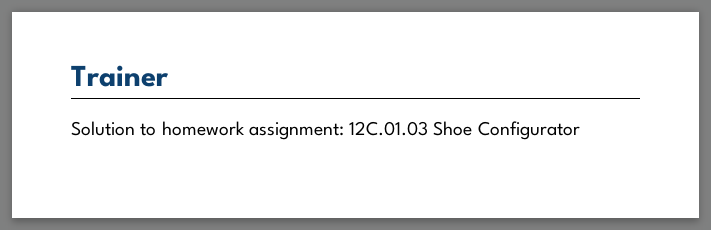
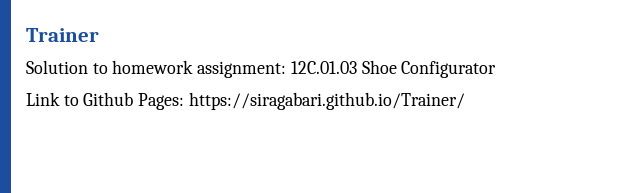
+ Link to Github Pages: https://siragabari.github.io/Trainer/

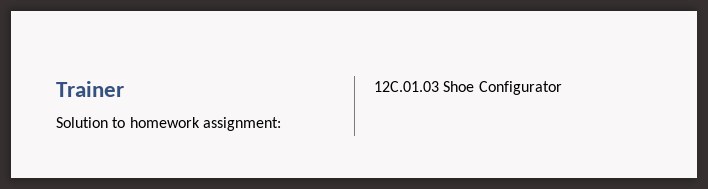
- Link to Github Pages: https://siragabari.github.io/Trainer/

